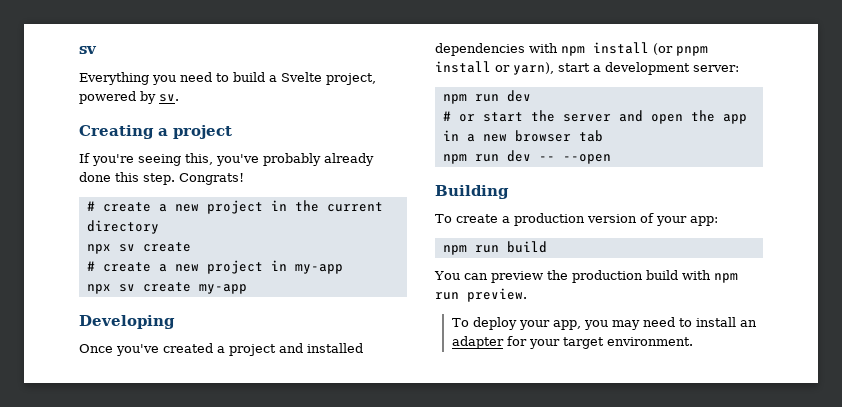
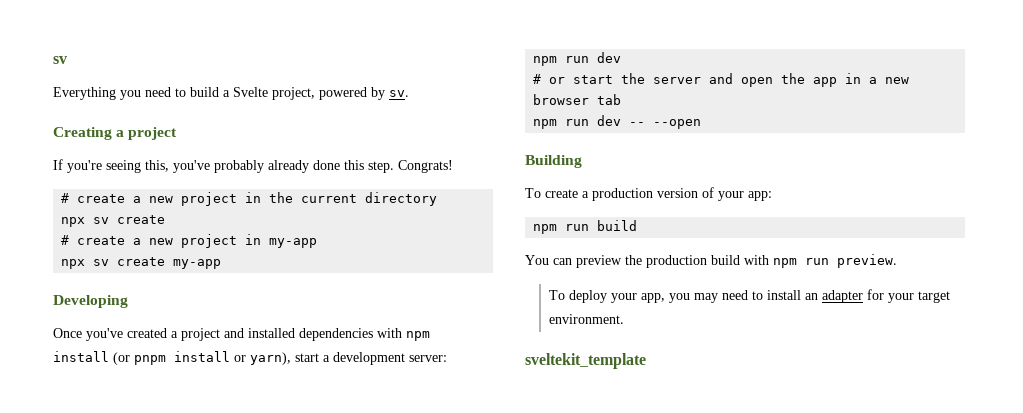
+ sveltekit_template

